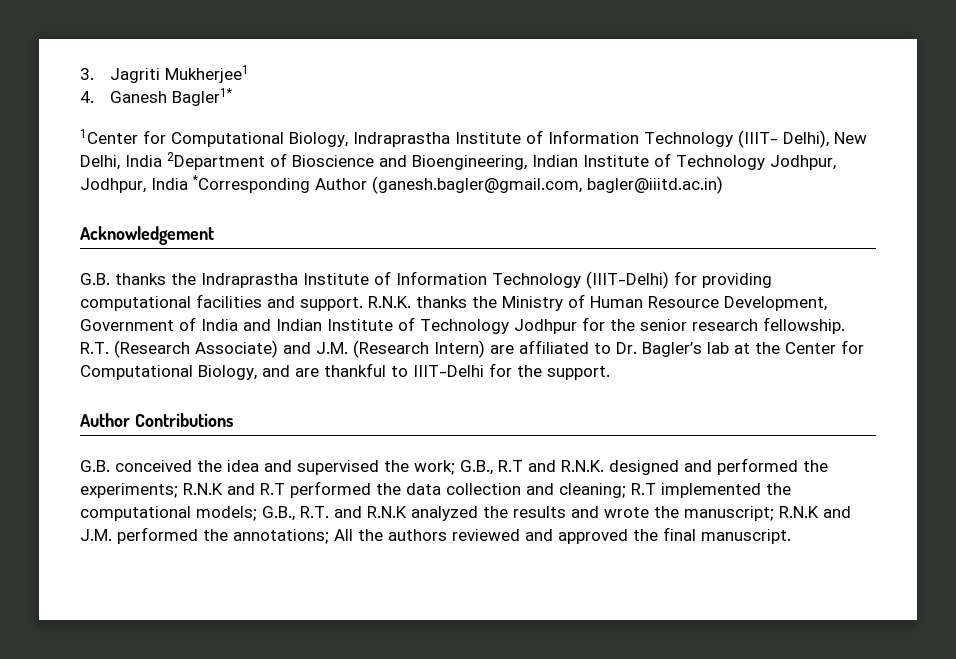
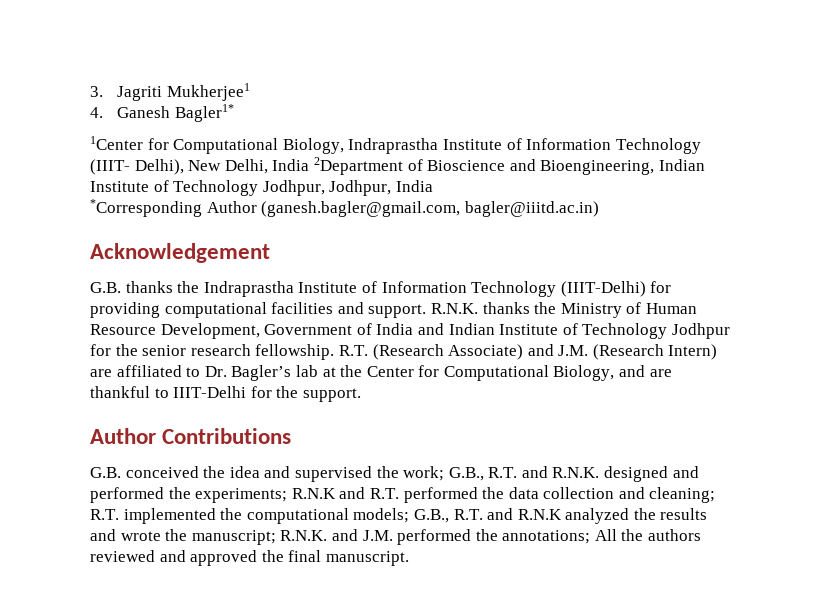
- 1Center for Computational Biology, Indraprastha Institute of Information Technology (IIIT- Delhi), New Delhi, India 2Department of Bioscience and Bioengineering, Indian Institute of Technology Jodhpur, Jodhpur, India *Corresponding Author (ganesh.bagler@gmail.com, bagler@iiitd.ac.in)
+ 1Center for Computational Biology, Indraprastha Institute of Information Technology (IIIT- Delhi), New Delhi, India 2Department of Bioscience and Bioengineering, Indian Institute of Technology Jodhpur, Jodhpur, India
+ *Corresponding Author (ganesh.bagler@gmail.com, bagler@iiitd.ac.in)
- G.B. conceived the idea and supervised the work; G.B., R.T and R.N.K. designed and performed the experiments; R.N.K and R.T performed the data collection and cleaning; R.T implemented the computational models; G.B., R.T. and R.N.K analyzed the results and wrote the manuscript; R.N.K and J.M. performed the annotations; All the authors reviewed and approved the final manuscript.
+ G.B. conceived the idea and supervised the work; G.B., R.T. and R.N.K. designed and performed the experiments; R.N.K and R.T. performed the data collection and cleaning; R.T. implemented the computational models; G.B., R.T. and R.N.K analyzed the results and wrote the manuscript; R.N.K. and J.M. performed the annotations; All the authors reviewed and approved the final manuscript.

